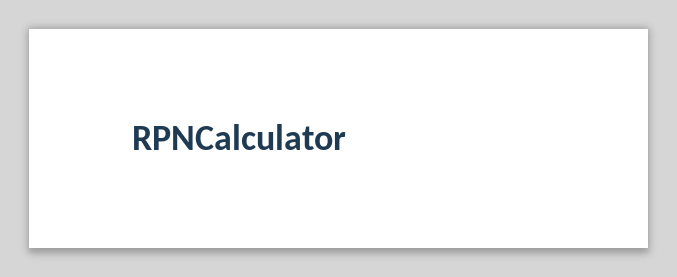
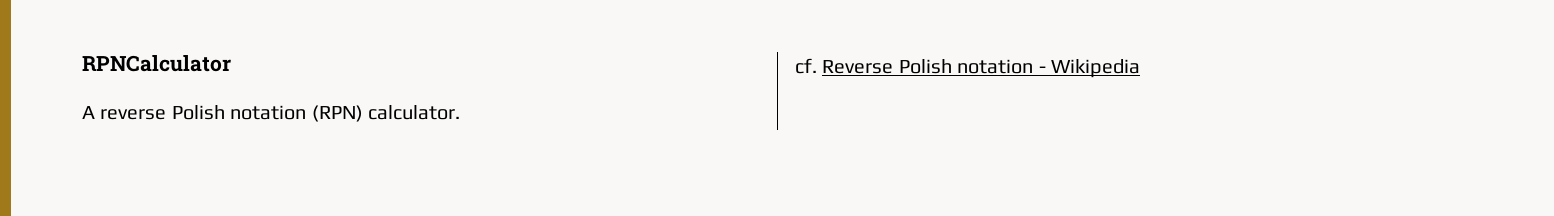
+ A reverse Polish notation (RPN) calculator.
+ cf. Reverse Polish notation - Wikipedia

